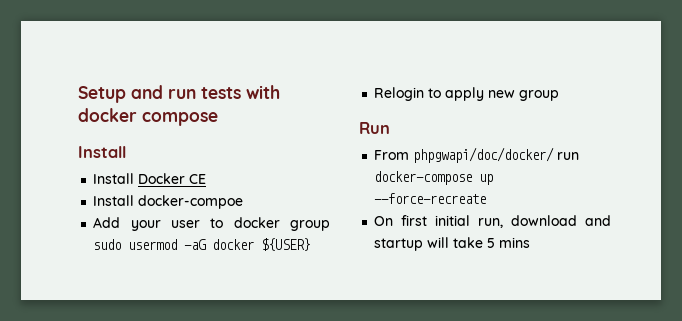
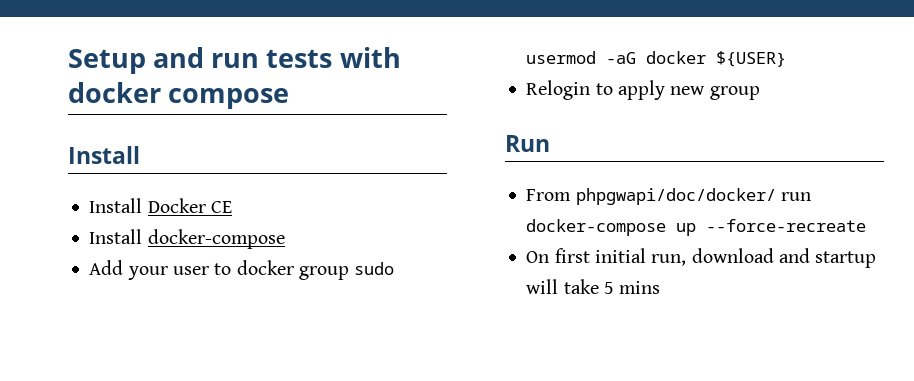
- Install docker-compoe
+ Install docker-compose

